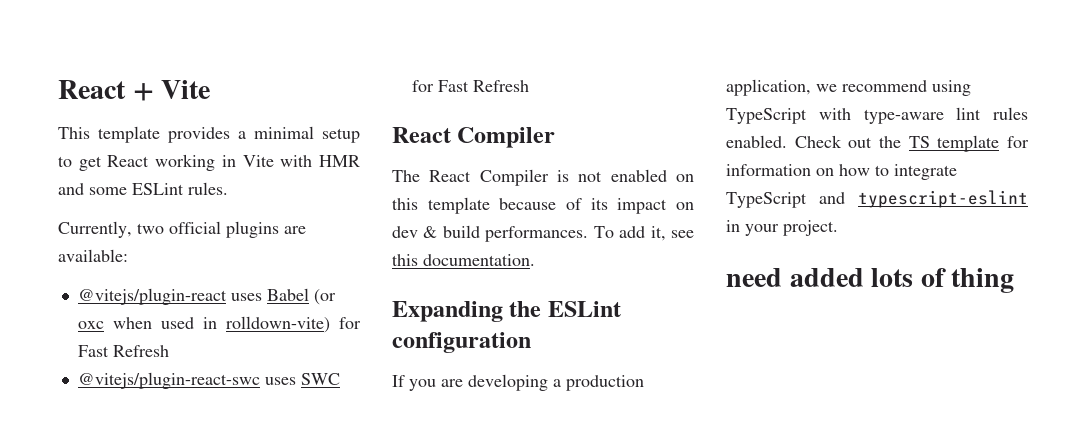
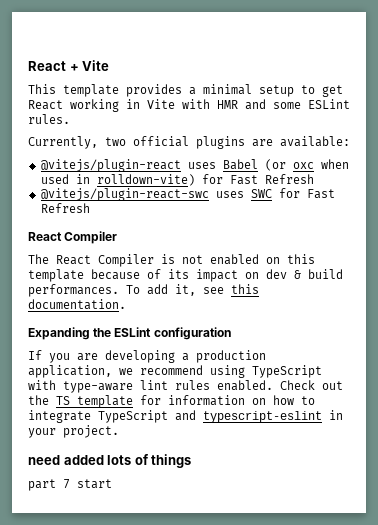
- need added lots of thing
+ need added lots of things
+ part 7 start

